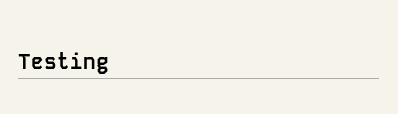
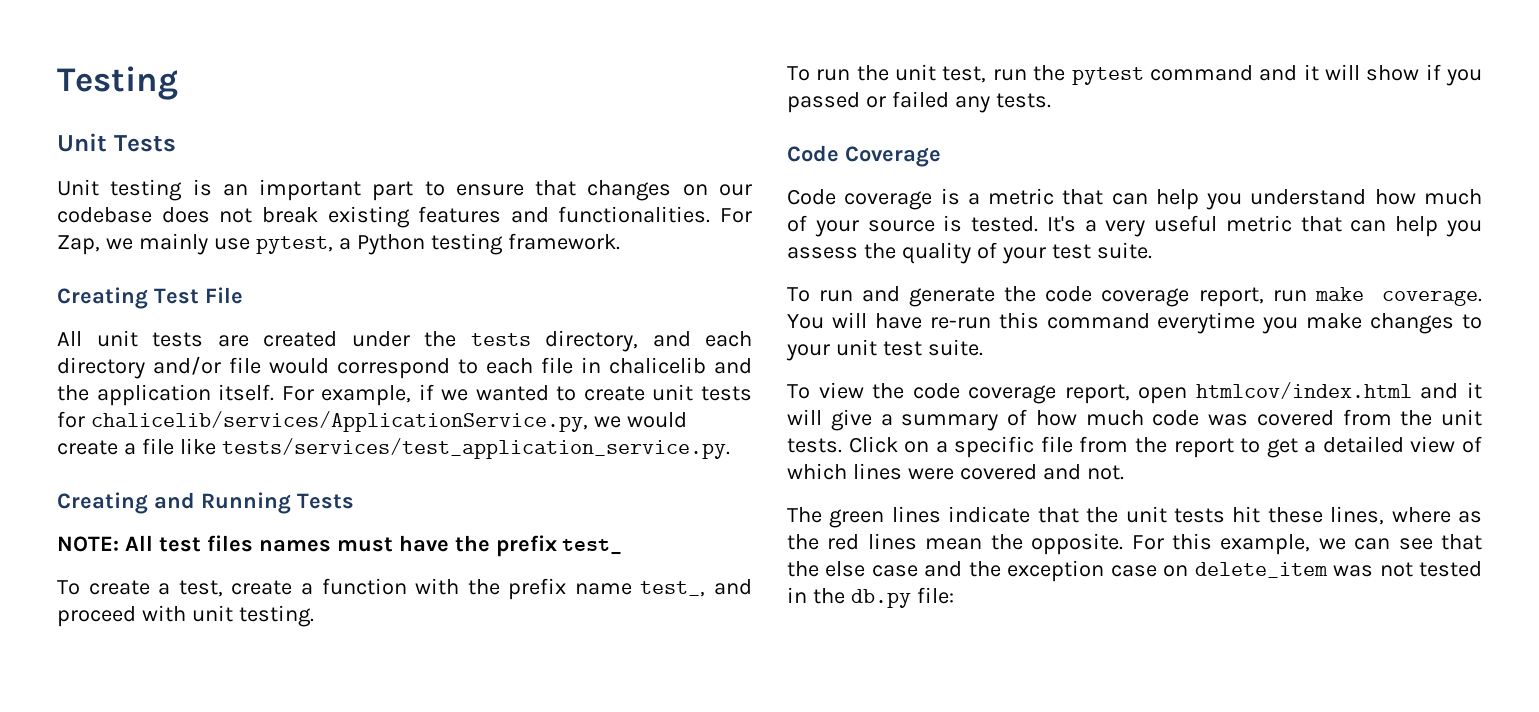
+ Unit Tests
+ Unit testing is an important part to ensure that changes on our codebase does not break existing features and functionalities. For Zap, we mainly use pytest, a Python testing framework.
+ Creating Test File
+ All unit tests are created under the tests directory, and each directory and/or file would correspond to each file in chalicelib and the application itself. For example, if we wanted to create unit tests for chalicelib/services/ApplicationService.py, we would create a file like tests/services/test_application_service.py.
+ Creating and Running Tests
+ NOTE: All test files names must have the prefix test_
+ To create a test, create a function with the prefix name test_, and proceed with unit testing.
+ To run the unit test, run the pytest command and it will show if you passed or failed any tests.
+ Code Coverage
+ Code coverage is a metric that can help you understand how much of your source is tested. It's a very useful metric that can help you assess the quality of your test suite.
+ To run and generate the code coverage report, run make coverage. You will have re-run this command everytime you make changes to your unit test suite.
+ To view the code coverage report, open htmlcov/index.html and it will give a summary of how much code was covered from the unit tests. Click on a specific file from the report to get a detailed view of which lines were covered and not.
+ The green lines indicate that the unit tests hit these lines, where as the red lines mean the opposite. For this example, we can see that the else case and the exception case on delete_item was not tested in the db.py file:

